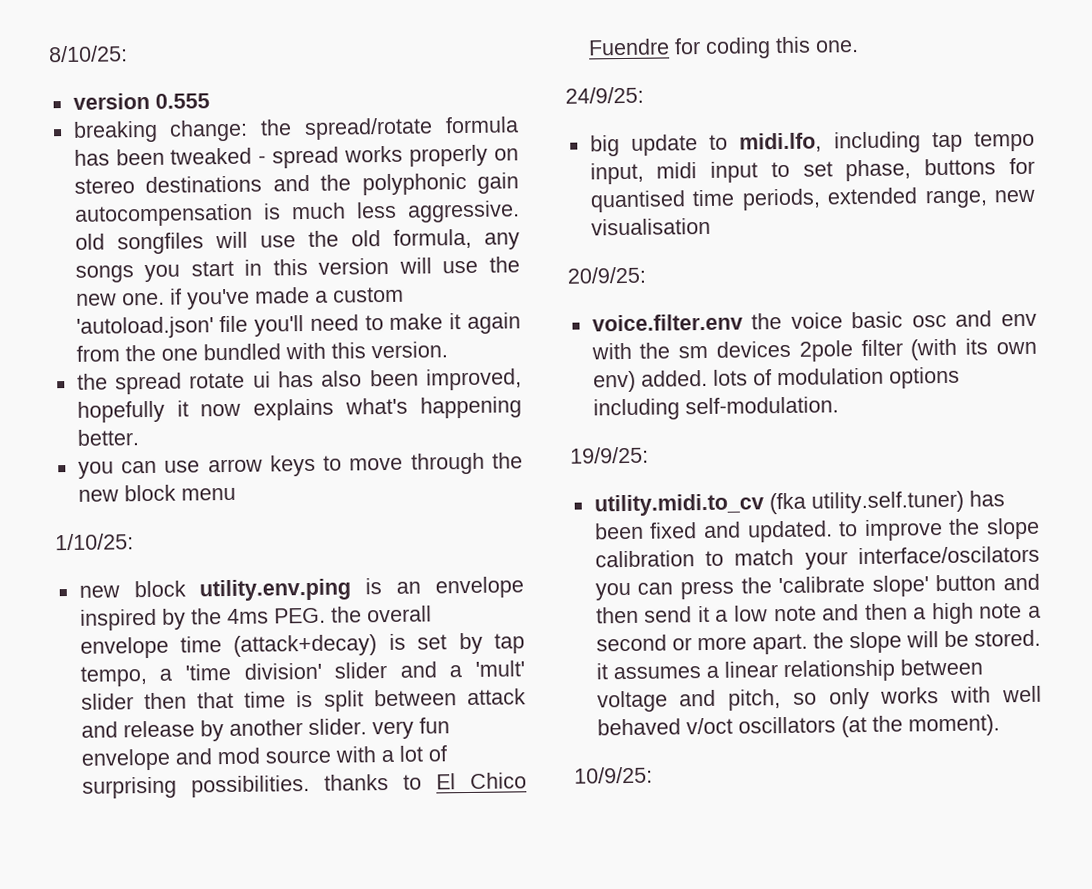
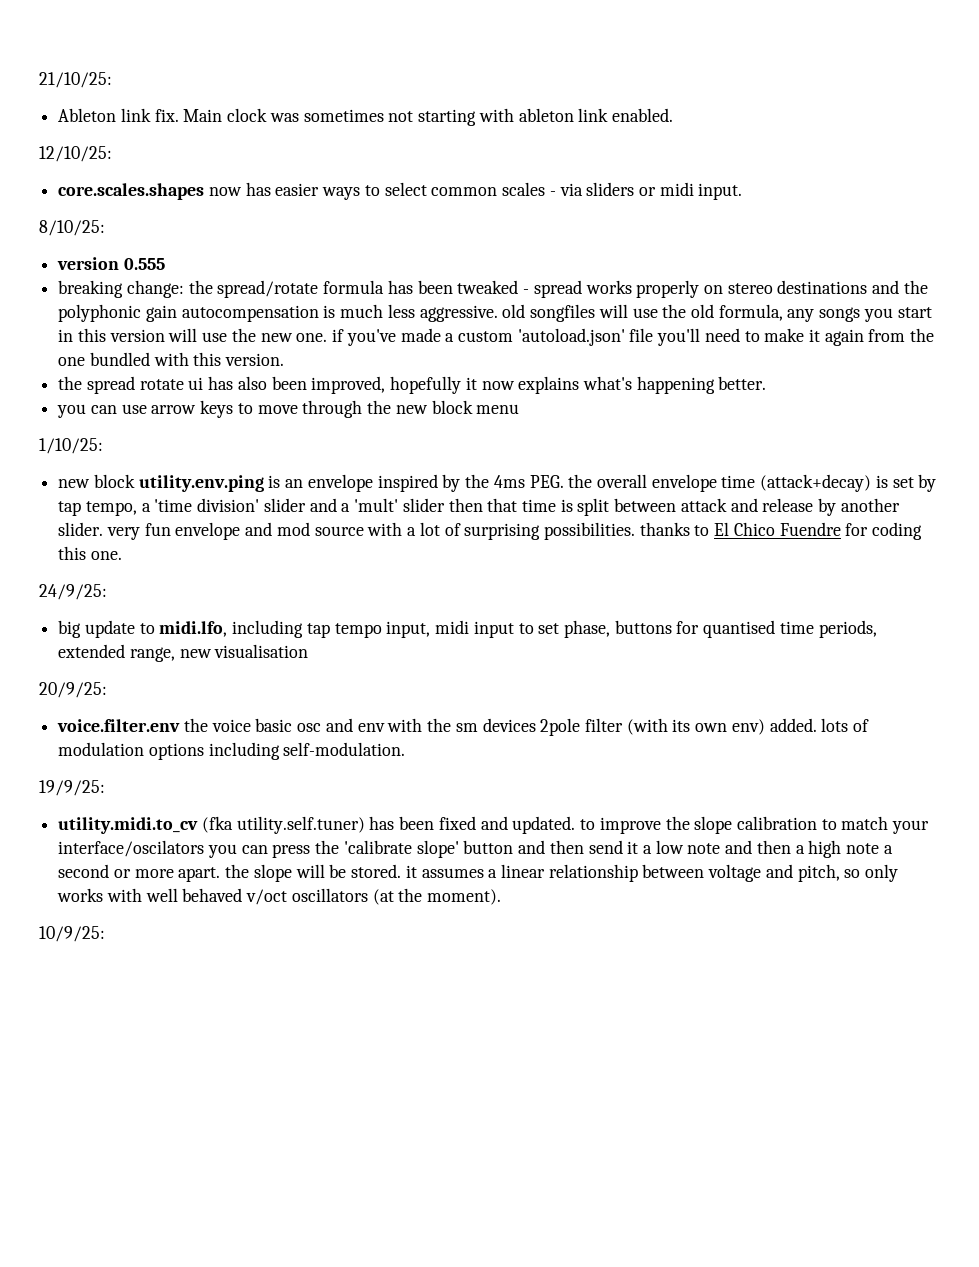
+ 21/10/25:
+ Ableton link fix. Main clock was sometimes not starting with ableton link enabled.
+ 12/10/25:
+ core.scales.shapes now has easier ways to select common scales - via sliders or midi input.

